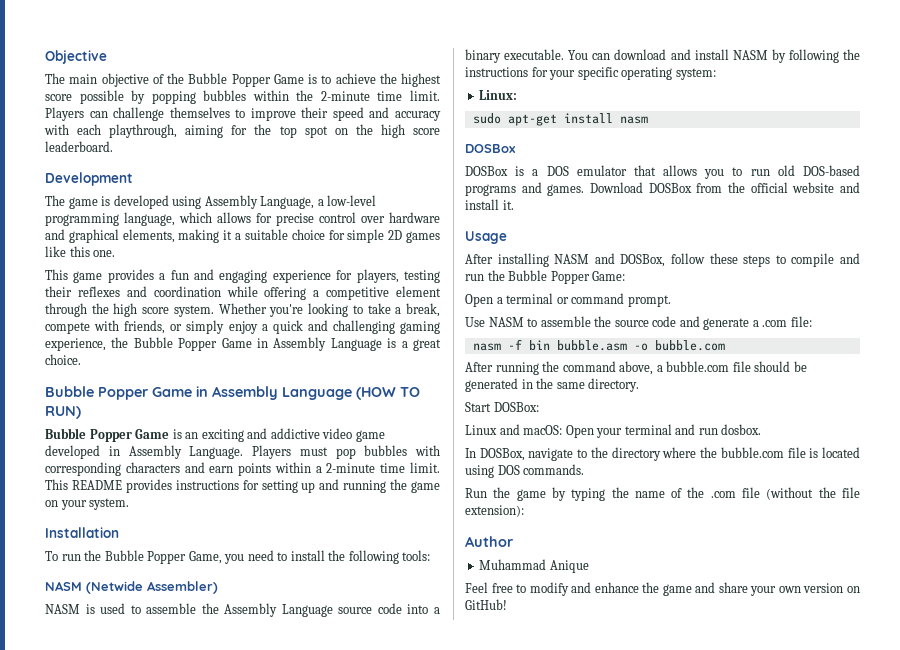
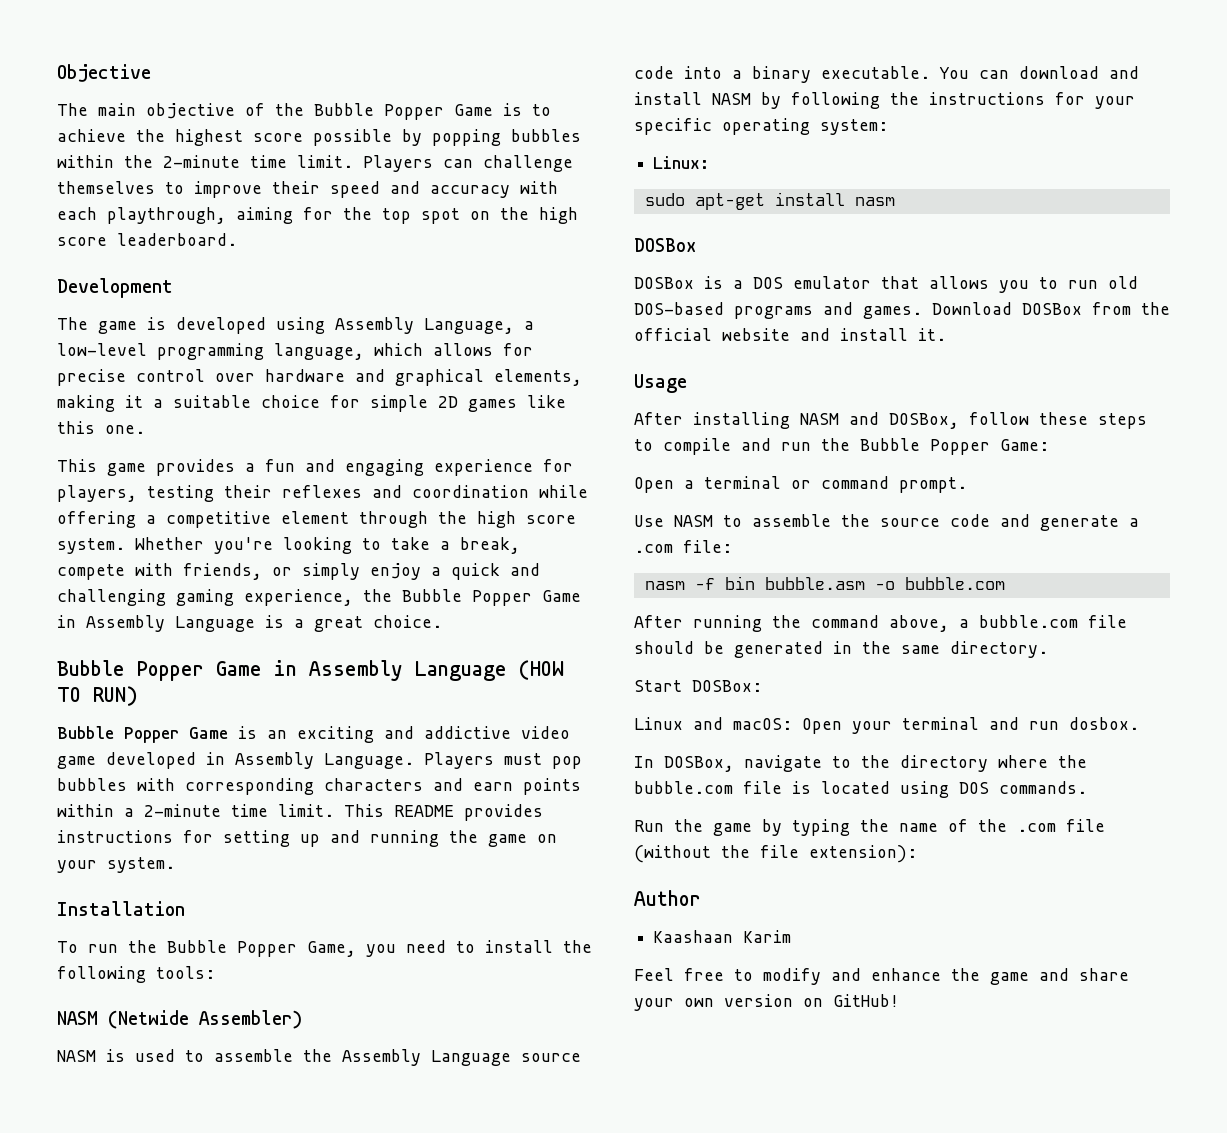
- Muhammad Anique
+ Kaashaan Karim

